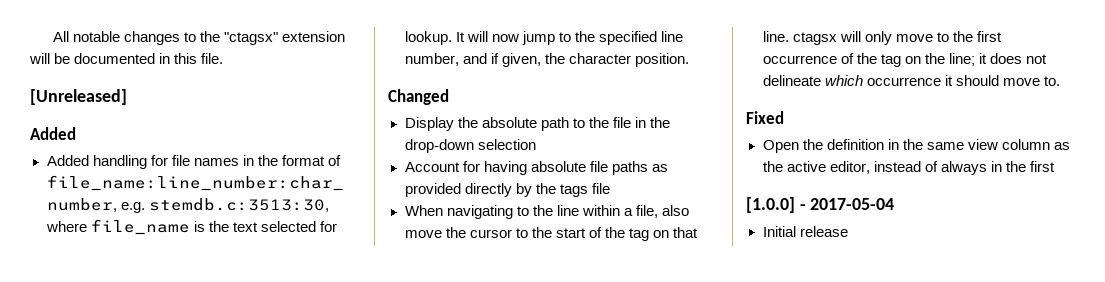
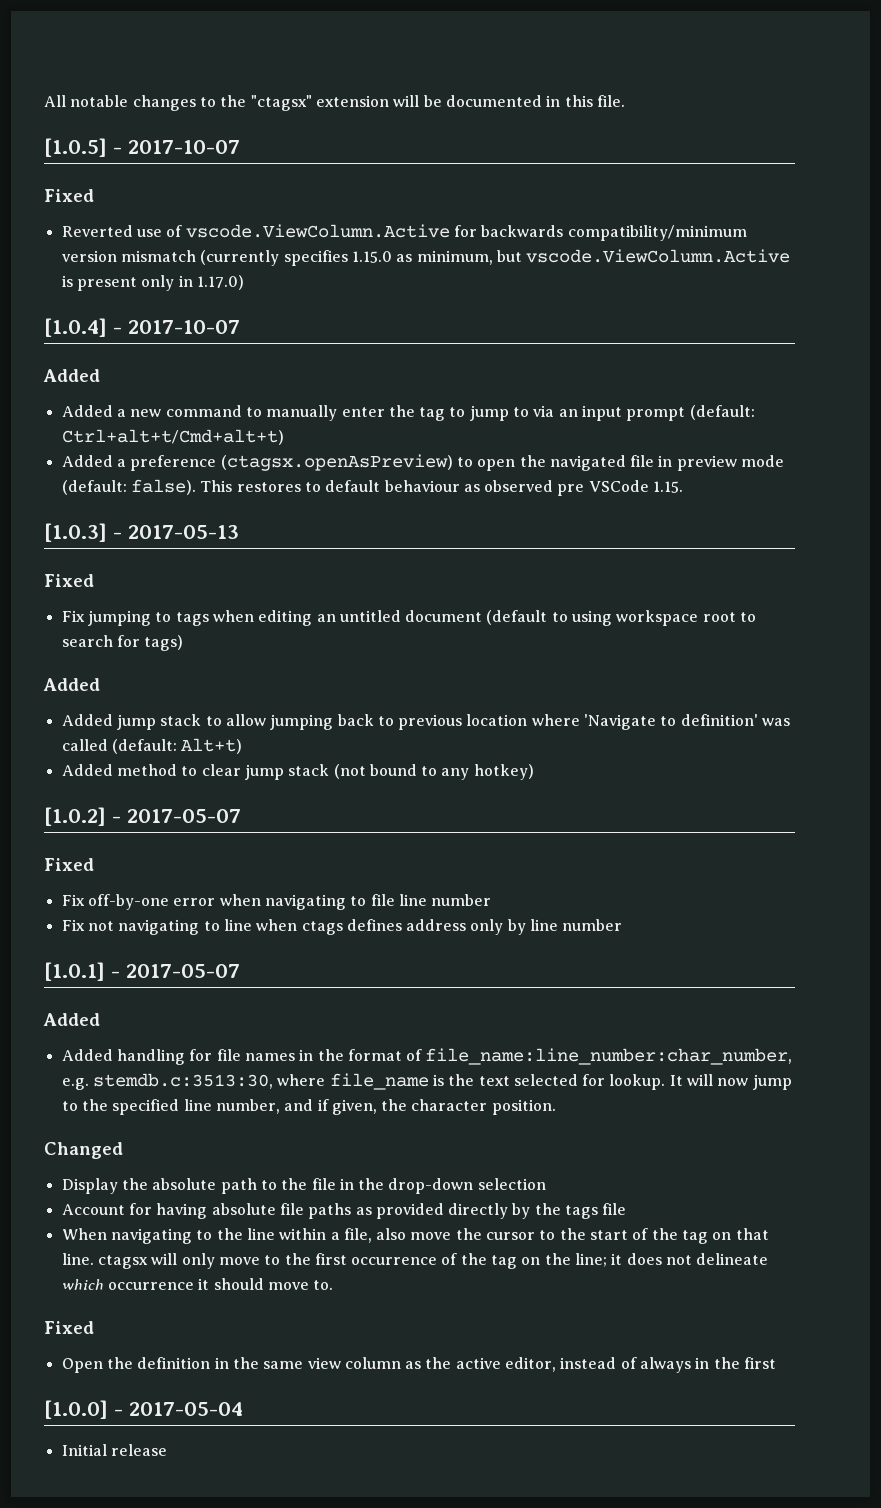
- [Unreleased]
+ [1.0.5] - 2017-10-07
+ Fixed
+ Reverted use of vscode.ViewColumn.Active for backwards compatibility/minimum version mismatch (currently specifies 1.15.0 as minimum, but vscode.ViewColumn.Active is present only in 1.17.0)
+ [1.0.4] - 2017-10-07
+ Added
+ Added a new command to manually enter the tag to jump to via an input prompt (default: Ctrl+alt+t/Cmd+alt+t)
+ Added a preference (ctagsx.openAsPreview) to open the navigated file in preview mode (default: false). This restores to default behaviour as observed pre VSCode 1.15.
+ [1.0.3] - 2017-05-13
+ Fixed
+ Fix jumping to tags when editing an untitled document (default to using workspace root to search for tags)
+ Added
+ Added jump stack to allow jumping back to previous location where 'Navigate to definition' was called (default: Alt+t)
+ Added method to clear jump stack (not bound to any hotkey)
+ [1.0.2] - 2017-05-07
+ Fixed
+ Fix off-by-one error when navigating to file line number
+ Fix not navigating to line when ctags defines address only by line number
+ [1.0.1] - 2017-05-07

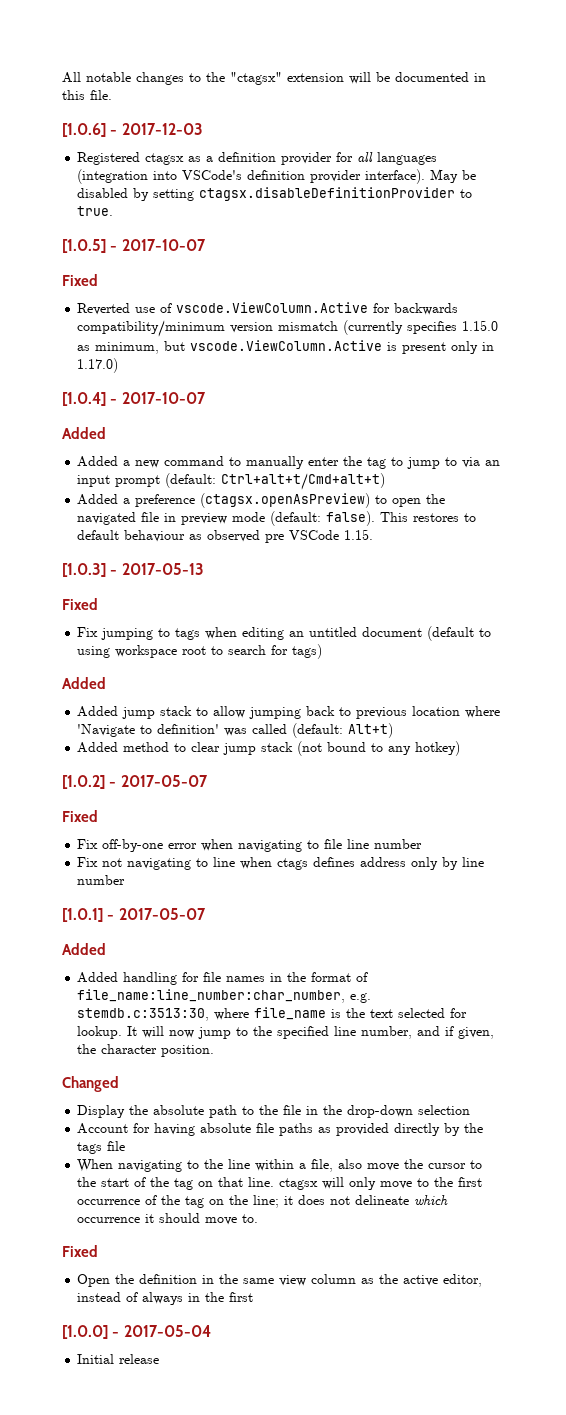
+ [1.0.6] - 2017-12-03
+ Registered ctagsx as a definition provider for all languages (integration into VSCode's definition provider interface). May be disabled by setting ctagsx.disableDefinitionProvider to true.

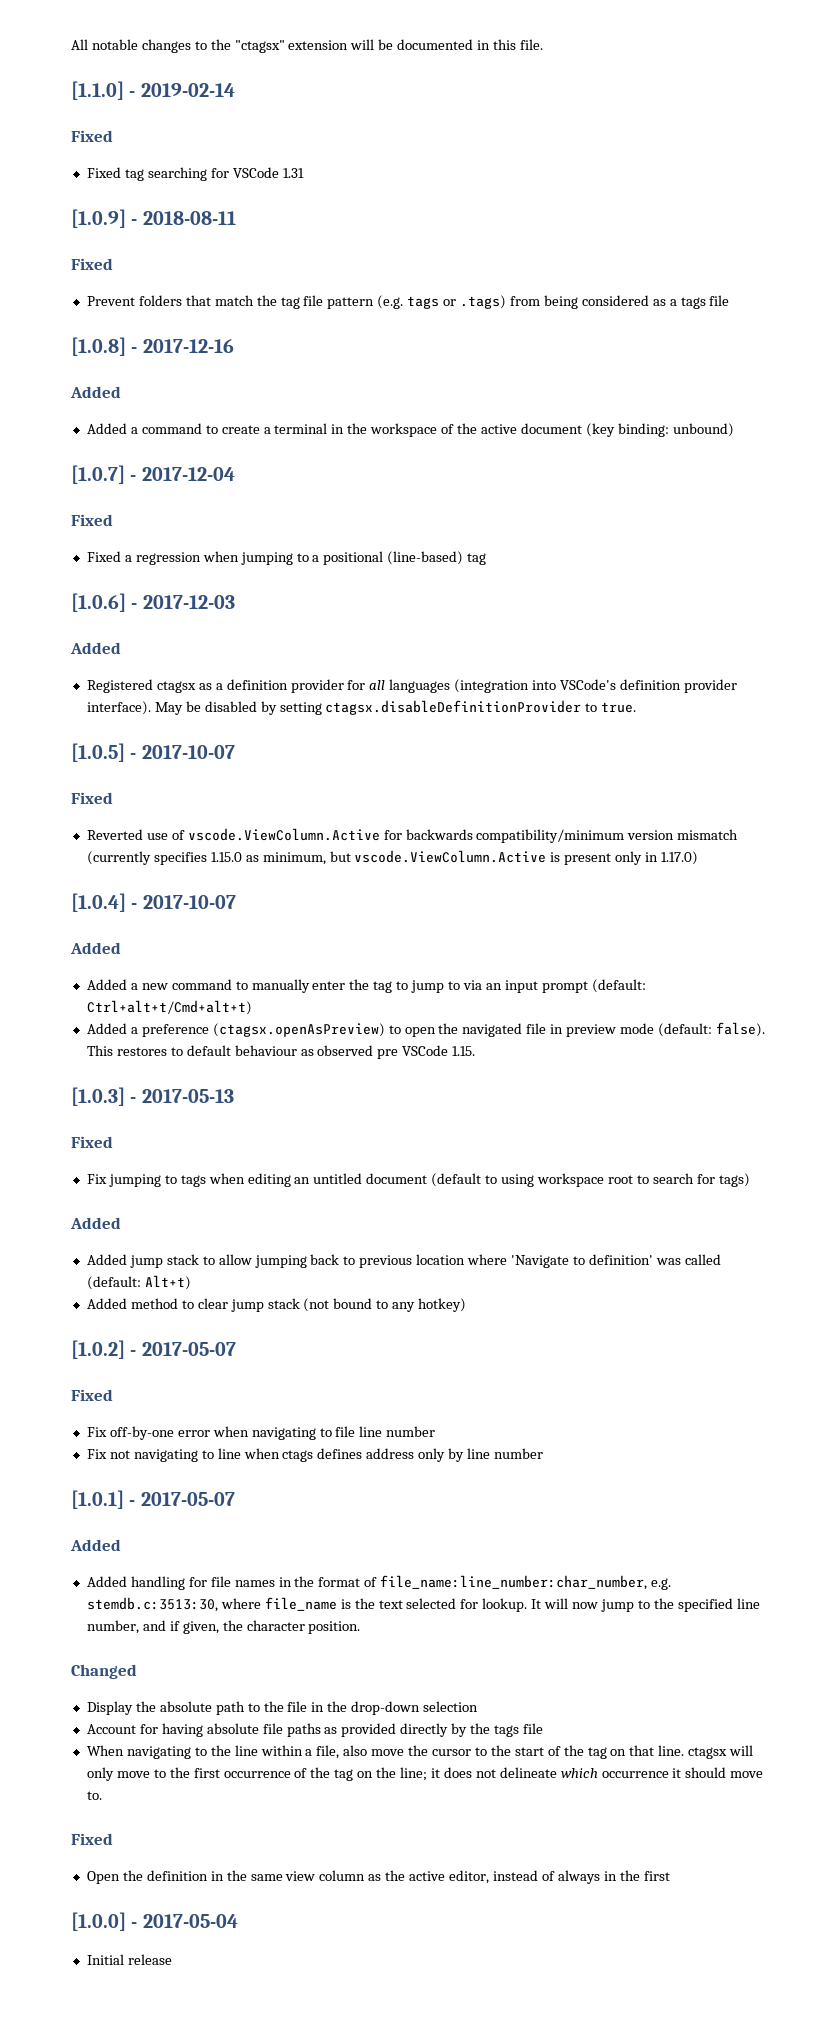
+ [1.1.0] - 2019-02-14
+ Fixed
+ Fixed tag searching for VSCode 1.31
+ [1.0.9] - 2018-08-11
+ Fixed
+ Prevent folders that match the tag file pattern (e.g. tags or .tags) from being considered as a tags file
+ [1.0.8] - 2017-12-16
+ Added
+ Added a command to create a terminal in the workspace of the active document (key binding: unbound)
+ [1.0.7] - 2017-12-04
+ Fixed
+ Fixed a regression when jumping to a positional (line-based) tag
  [1.0.6] - 2017-12-03
+ Added

